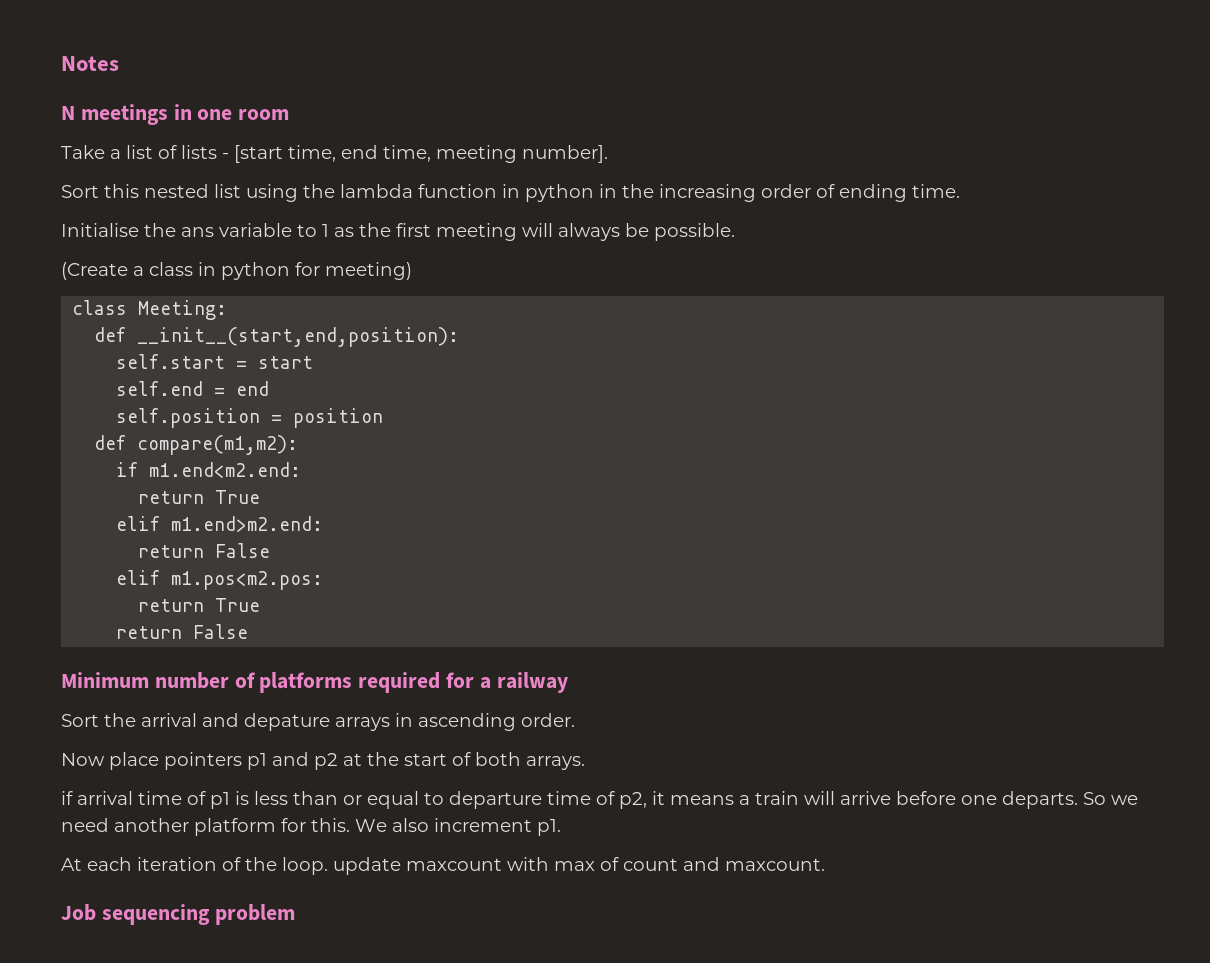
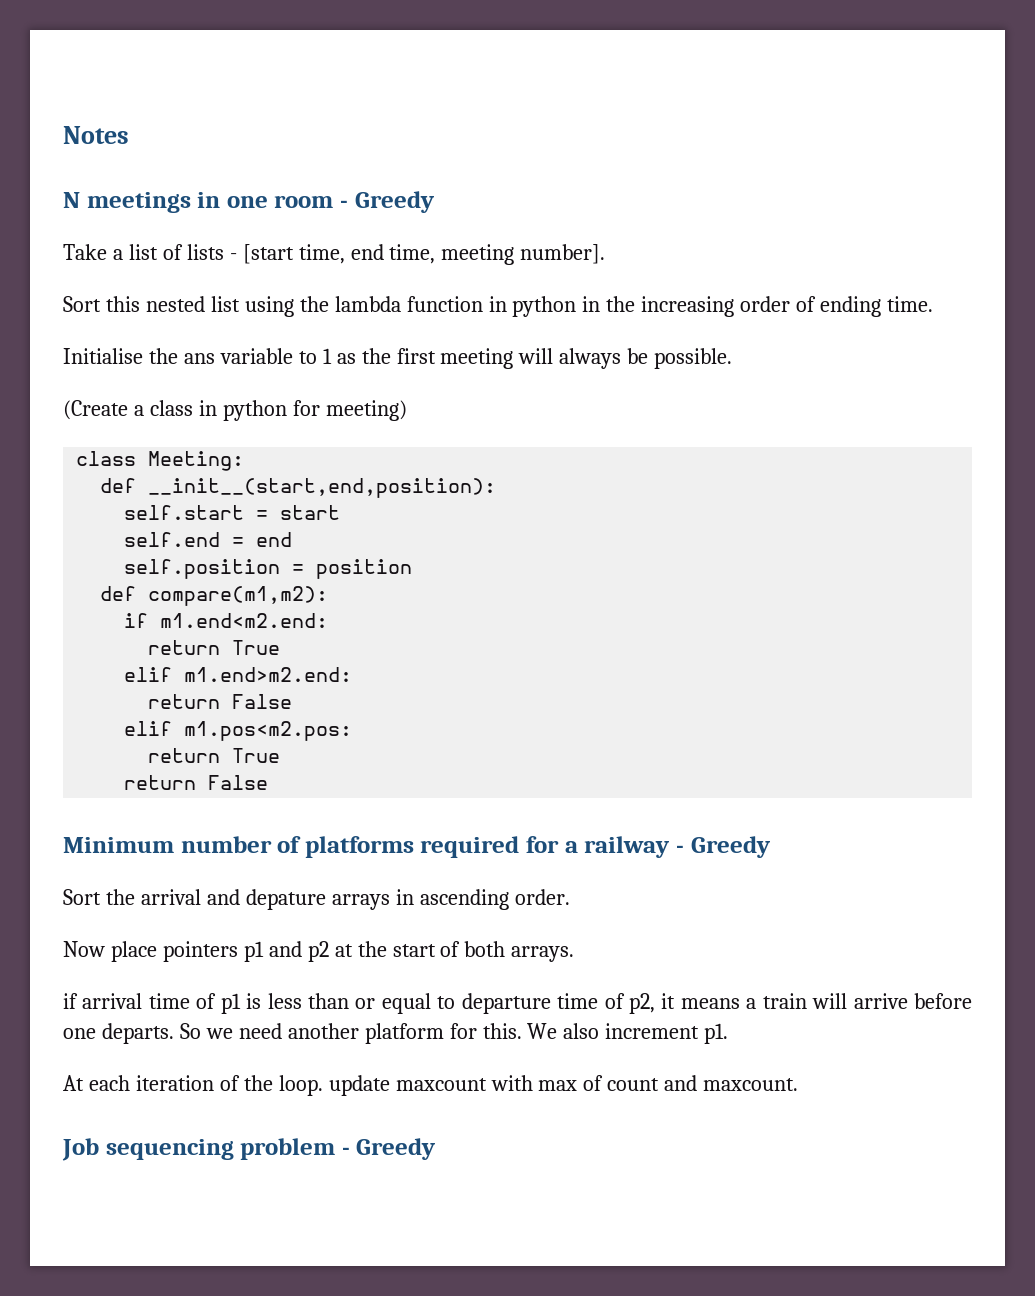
- N meetings in one room
+ N meetings in one room - Greedy
- Minimum number of platforms required for a railway
+ Minimum number of platforms required for a railway - Greedy
- Job sequencing problem
+ Job sequencing problem - Greedy

